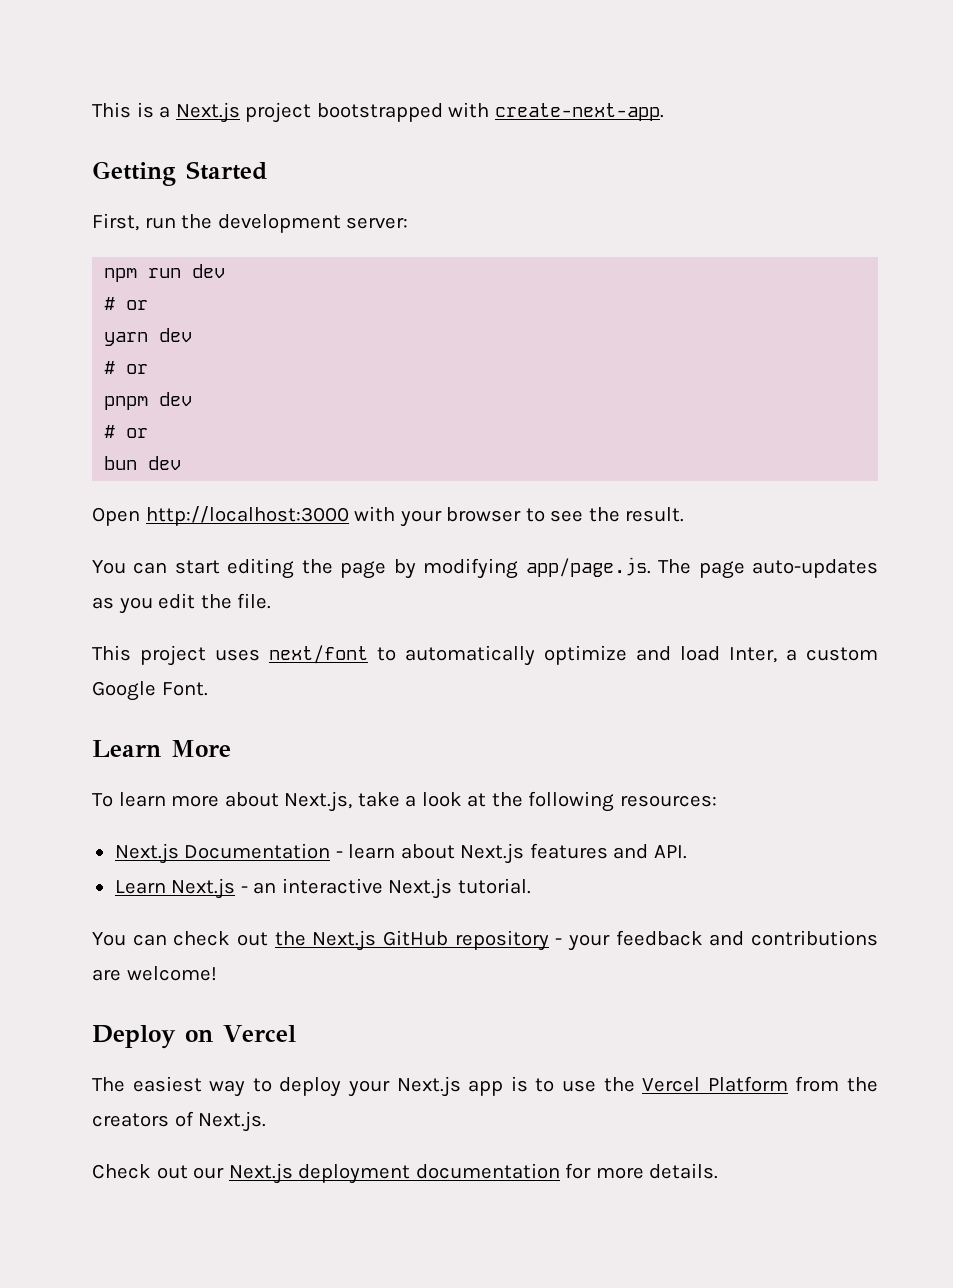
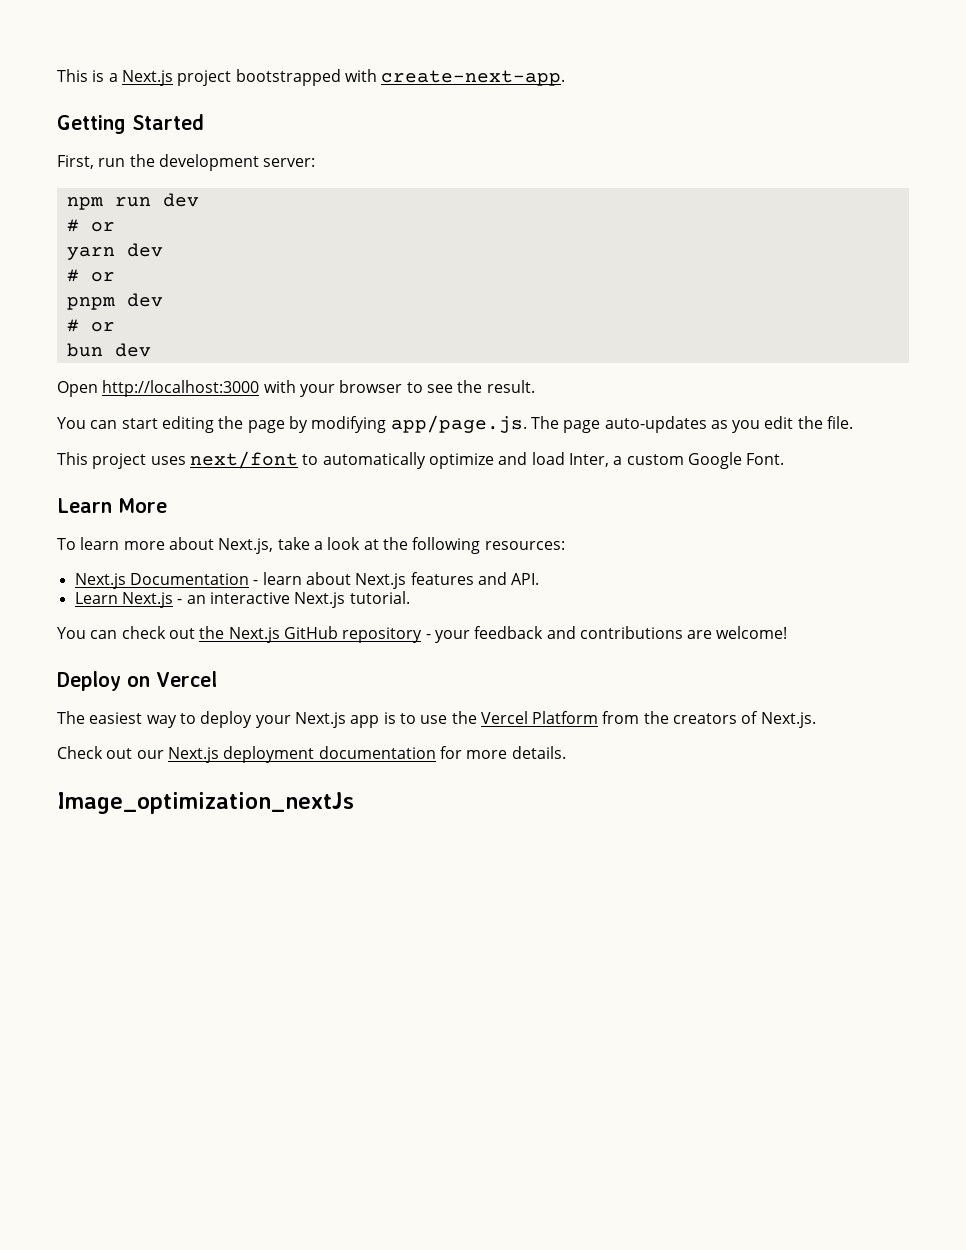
+ Image_optimization_nextJs

